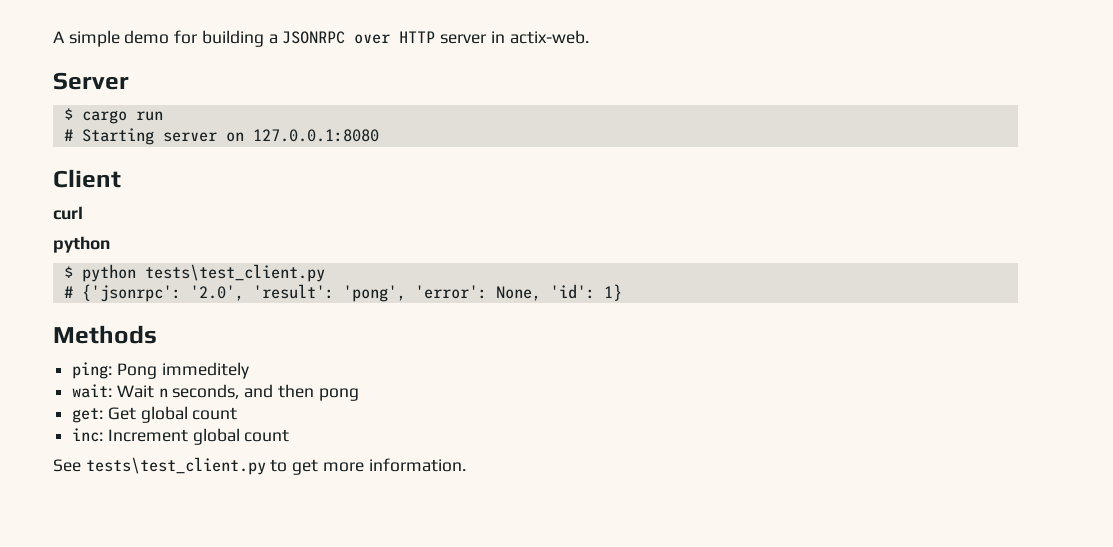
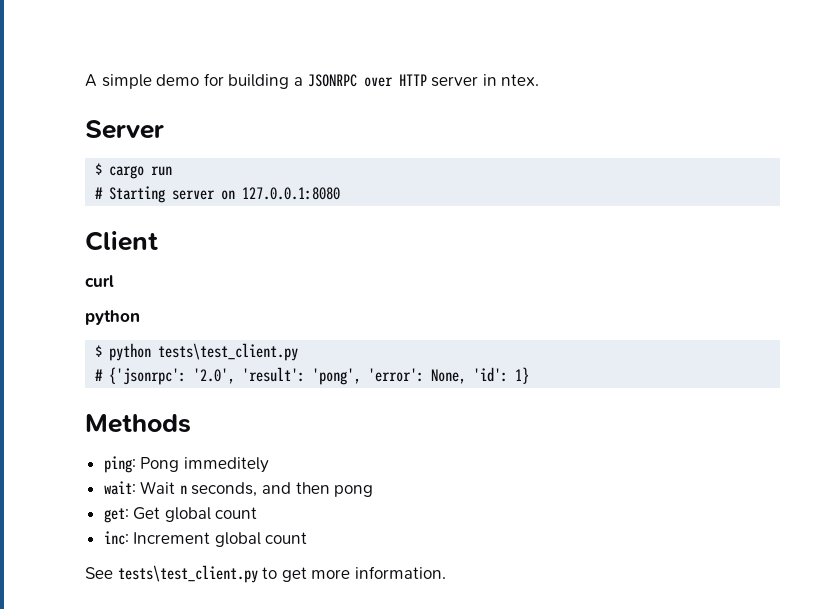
- A simple demo for building a JSONRPC over HTTP server in actix-web.
+ A simple demo for building a JSONRPC over HTTP server in ntex.

